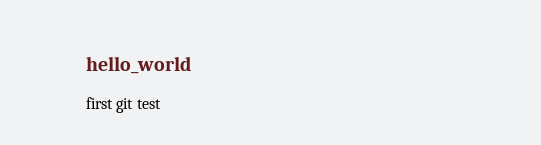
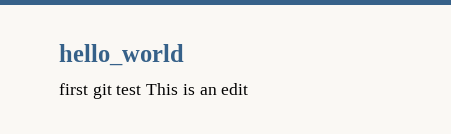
- first git test
+ first git test This is an edit

